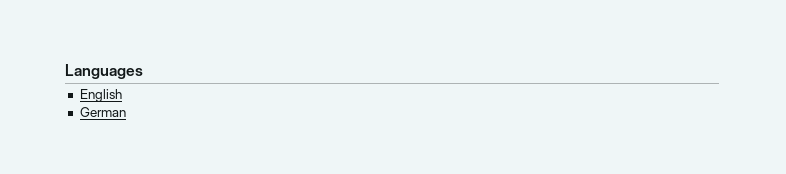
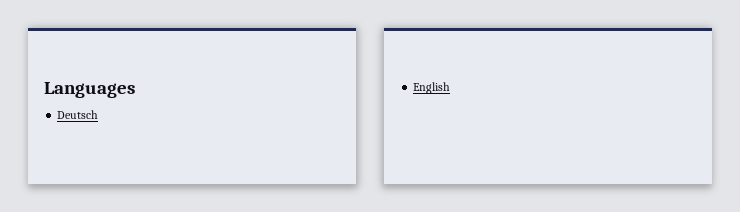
+ Deutsch
- German

